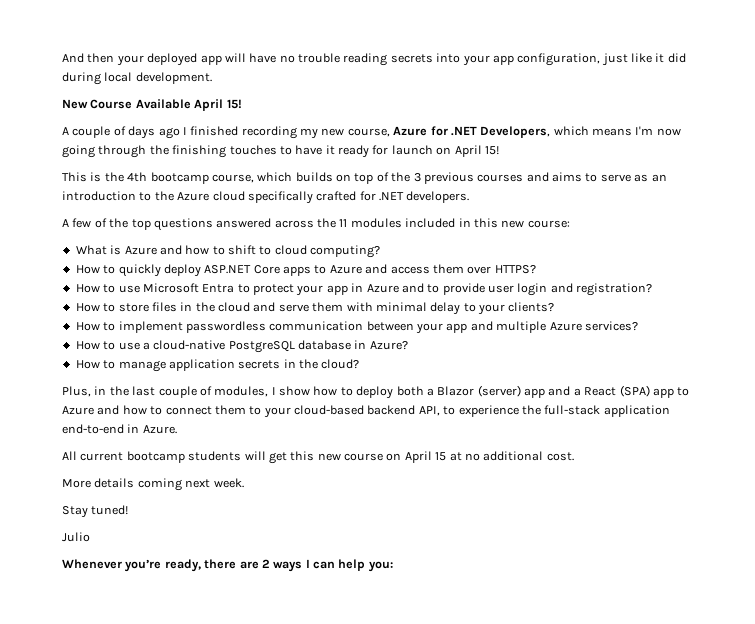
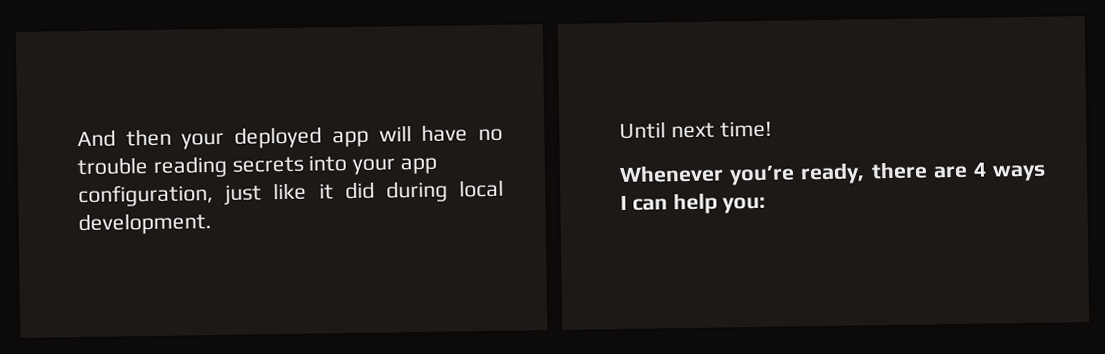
- New Course Available April 15!
- A couple of days ago I finished recording my new course, Azure for .NET Developers, which means I'm now going through the finishing touches to have it ready for launch on April 15!
- This is the 4th bootcamp course, which builds on top of the 3 previous courses and aims to serve as an introduction to the Azure cloud specifically crafted for .NET developers.
- A few of the top questions answered across the 11 modules included in this new course:
- What is Azure and how to shift to cloud computing?
- How to quickly deploy ASP.NET Core apps to Azure and access them over HTTPS?
- How to use Microsoft Entra to protect your app in Azure and to provide user login and registration?
- How to store files in the cloud and serve them with minimal delay to your clients?
- How to implement passwordless communication between your app and multiple Azure services?
- How to use a cloud-native PostgreSQL database in Azure?
- How to manage application secrets in the cloud?
- Plus, in the last couple of modules, I show how to deploy both a Blazor (server) app and a React (SPA) app to Azure and how to connect them to your cloud-based backend API, to experience the full-stack application end-to-end in Azure.
- All current bootcamp students will get this new course on April 15 at no additional cost.
- More details coming next week.
- Stay tuned!
- Julio
+ Until next time!
- Whenever you’re ready, there are 2 ways I can help you:
+ Whenever you’re ready, there are 4 ways I can help you:

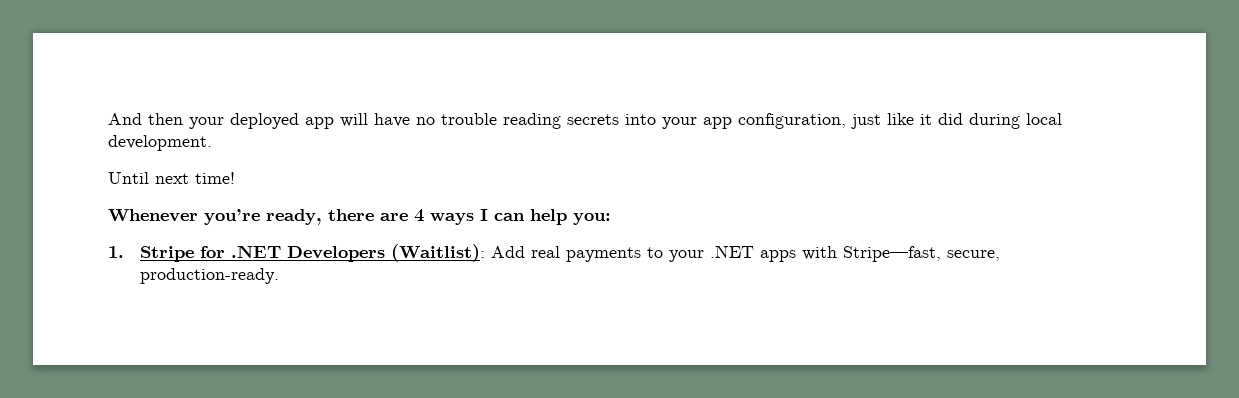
+ 1. Stripe for .NET Developers (Waitlist): Add real payments to your .NET apps with Stripe—fast, secure, production-ready.

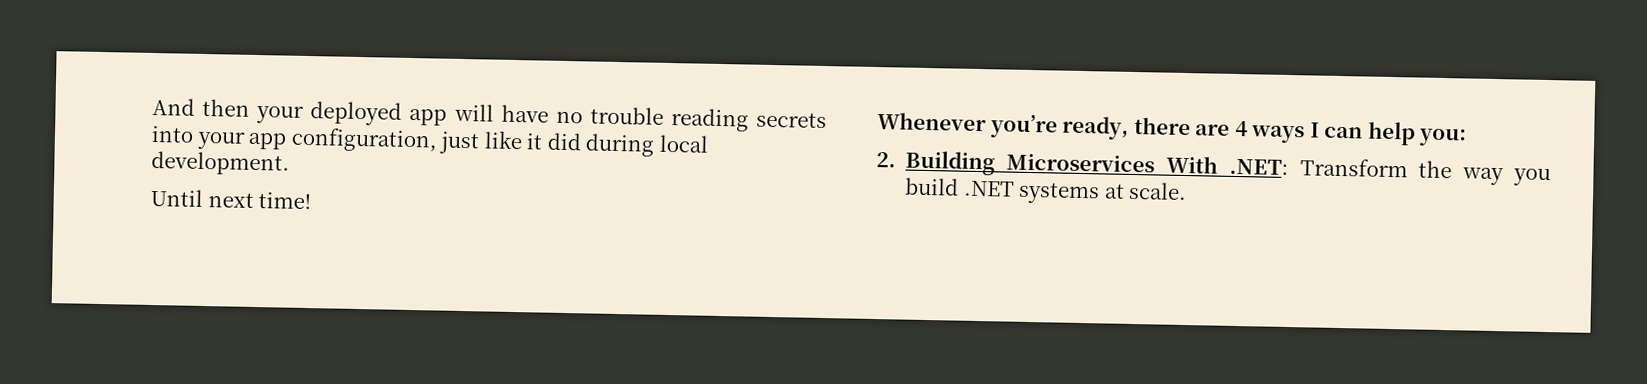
- 1. Stripe for .NET Developers (Waitlist): Add real payments to your .NET apps with Stripe—fast, secure, production-ready.
+ 2. Building Microservices With .NET: Transform the way you build .NET systems at scale.

